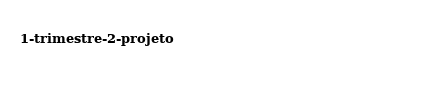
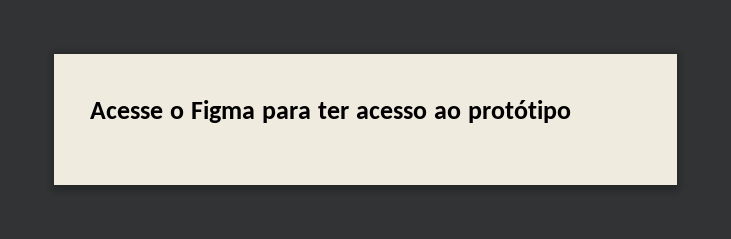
- 1-trimestre-2-projeto
+ Acesse o Figma para ter acesso ao protótipo

